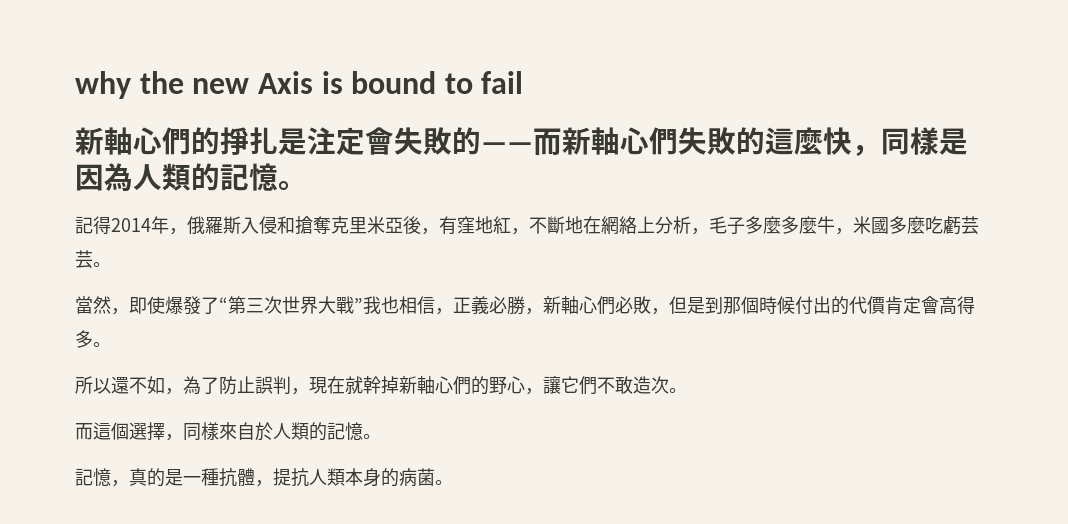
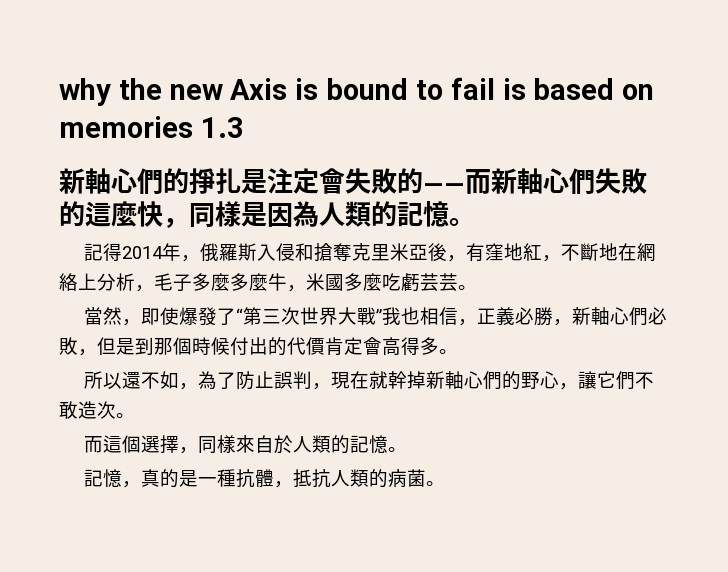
- why the new Axis is bound to fail
+ why the new Axis is bound to fail is based on memories 1.3
- 記憶，真的是一種抗體，提抗人類本身的病菌。
+ 記憶，真的是一種抗體，抵抗人類的病菌。

